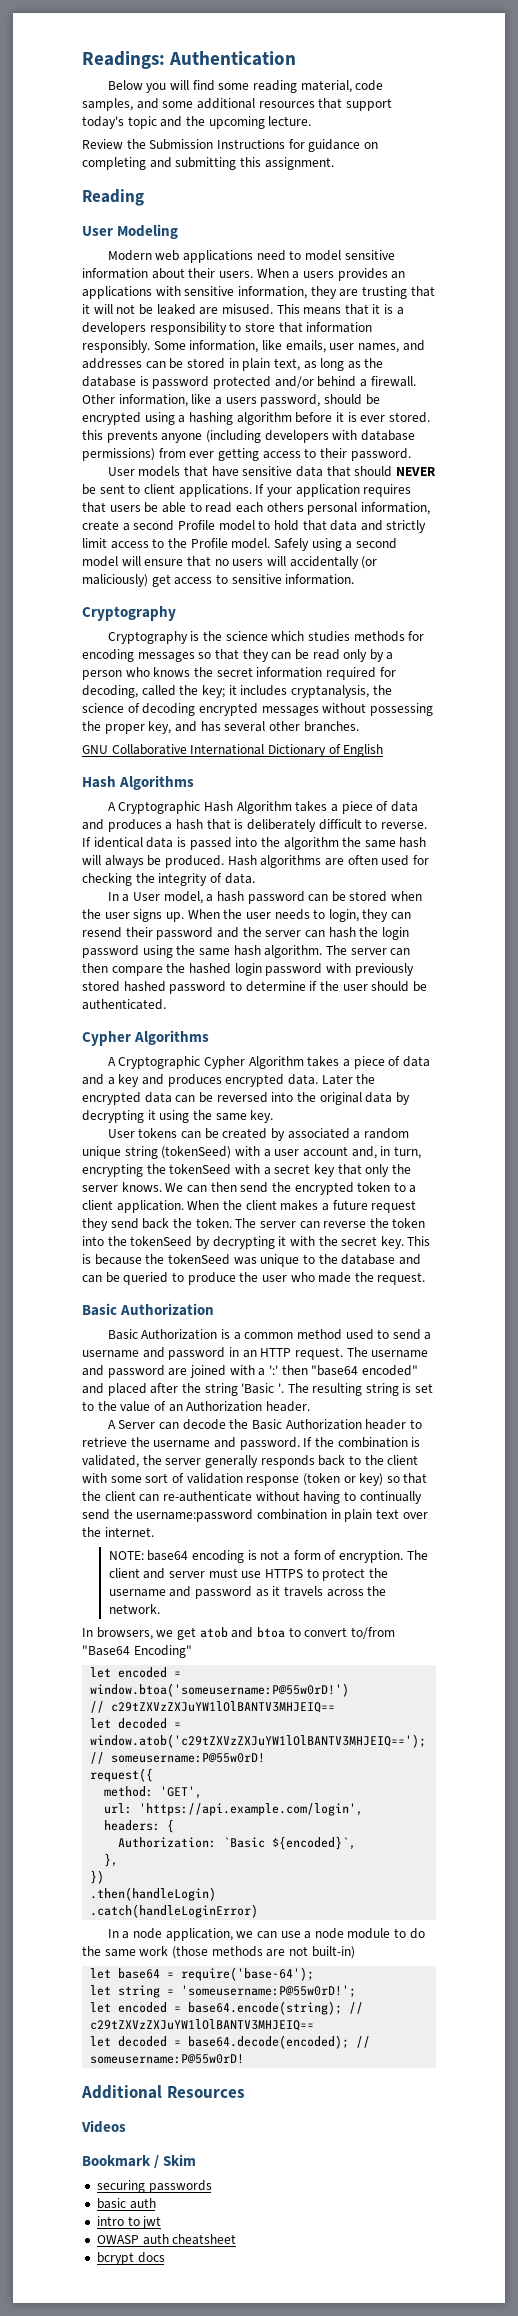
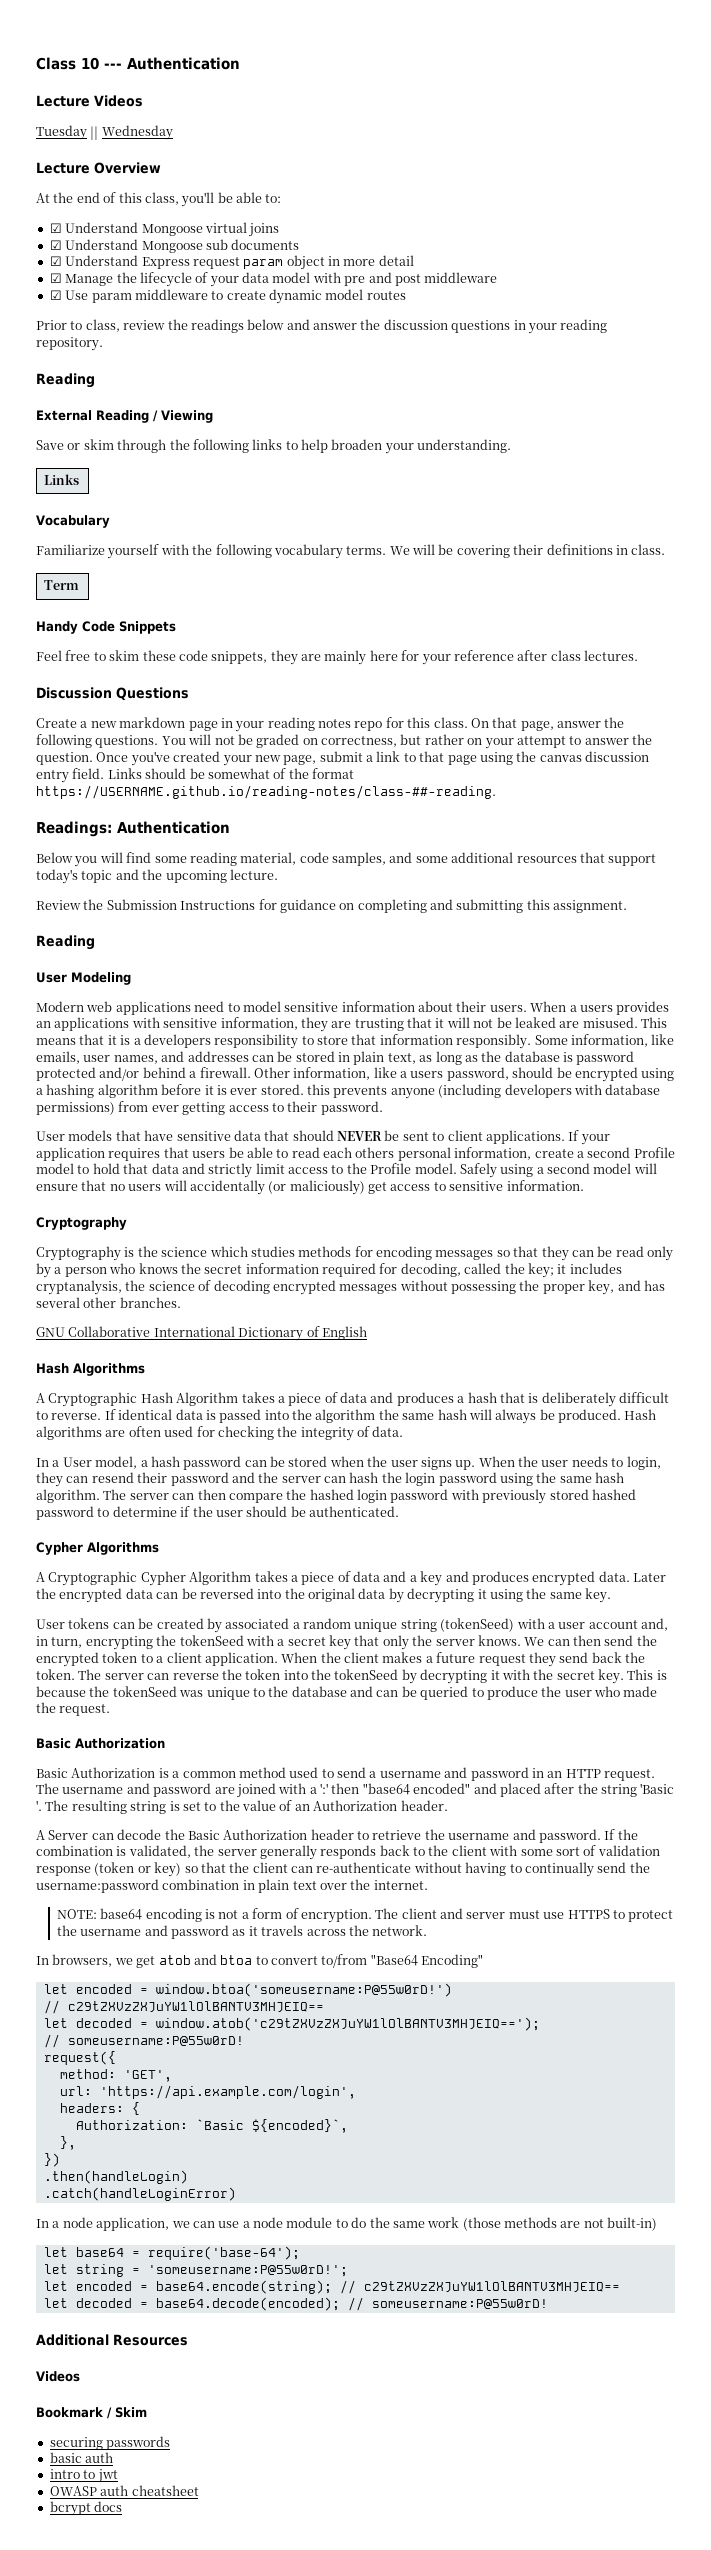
+ Class 10 --- Authentication
+ Lecture Videos
+ Tuesday || Wednesday
+ Lecture Overview
+ At the end of this class, you'll be able to:
+ ☑ Understand Mongoose virtual joins
+ ☑ Understand Mongoose sub documents
+ ☑ Understand Express request param object in more detail
+ ☑ Manage the lifecycle of your data model with pre and post middleware
+ ☑ Use param middleware to create dynamic model routes
+ Prior to class, review the readings below and answer the discussion questions in your reading repository.
+ Reading
+ External Reading / Viewing
+ Save or skim through the following links to help broaden your understanding.
+ Links
+ Vocabulary
+ Familiarize yourself with the following vocabulary terms. We will be covering their definitions in class.
+ Term
+ Handy Code Snippets
+ Feel free to skim these code snippets, they are mainly here for your reference after class lectures.
+ Discussion Questions
+ Create a new markdown page in your reading notes repo for this class. On that page, answer the following questions. You will not be graded on correctness, but rather on your attempt to answer the question. Once you've created your new page, submit a link to that page using the canvas discussion entry field. Links should be somewhat of the format https://USERNAME.github.io/reading-notes/class-##-reading.

